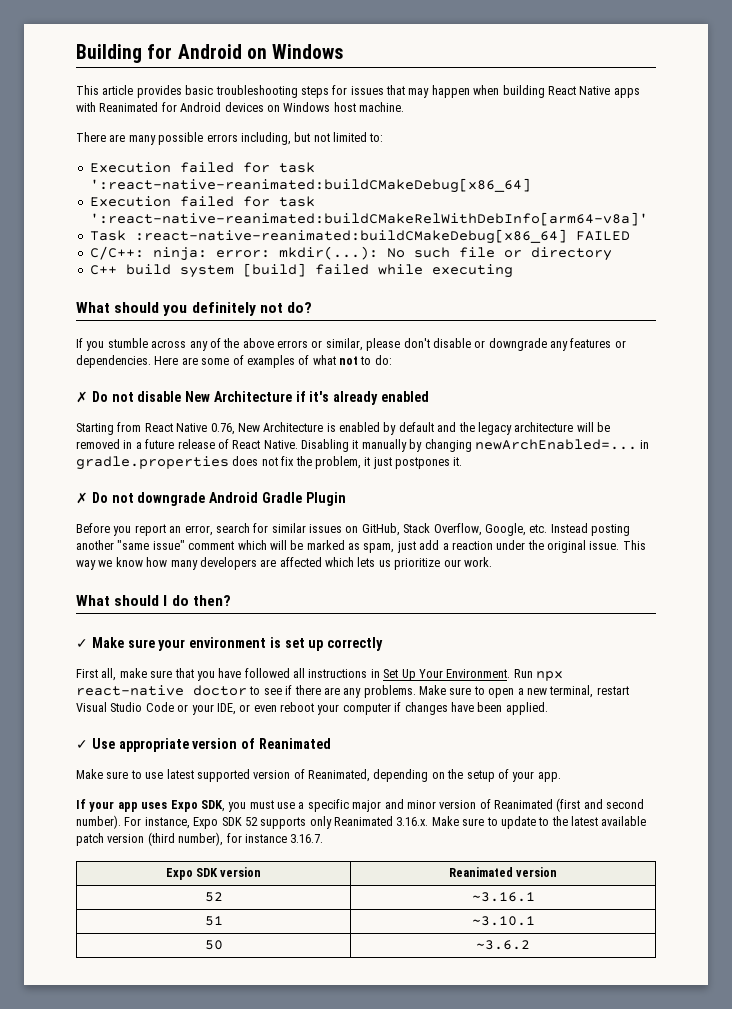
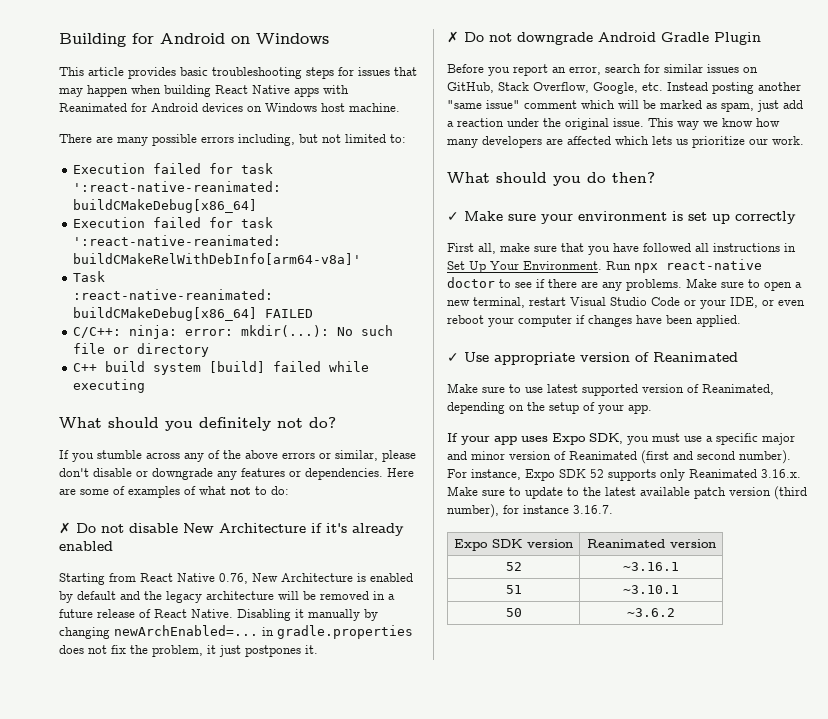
- What should I do then?
+ What should you do then?

